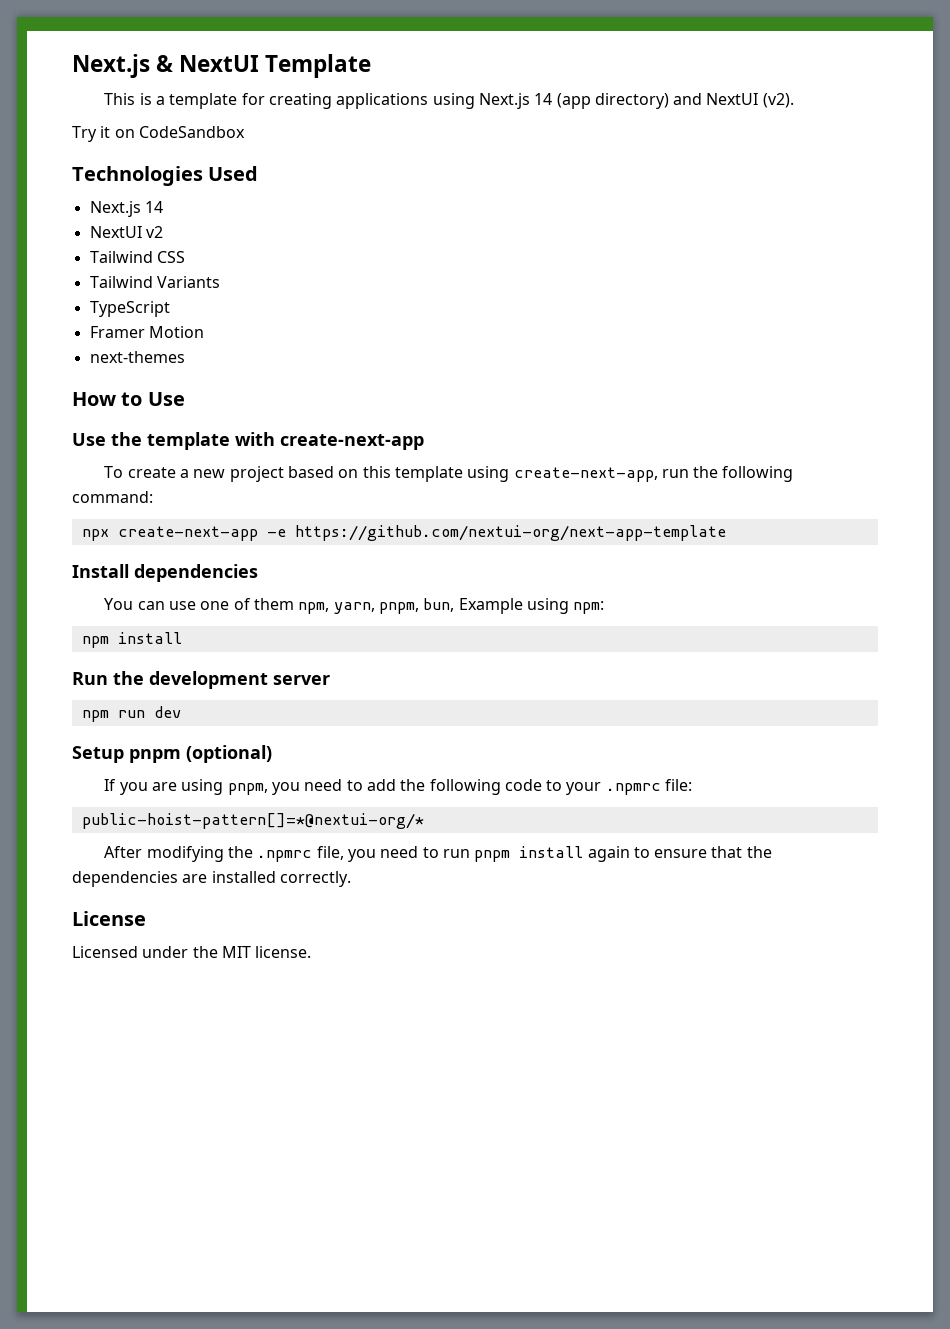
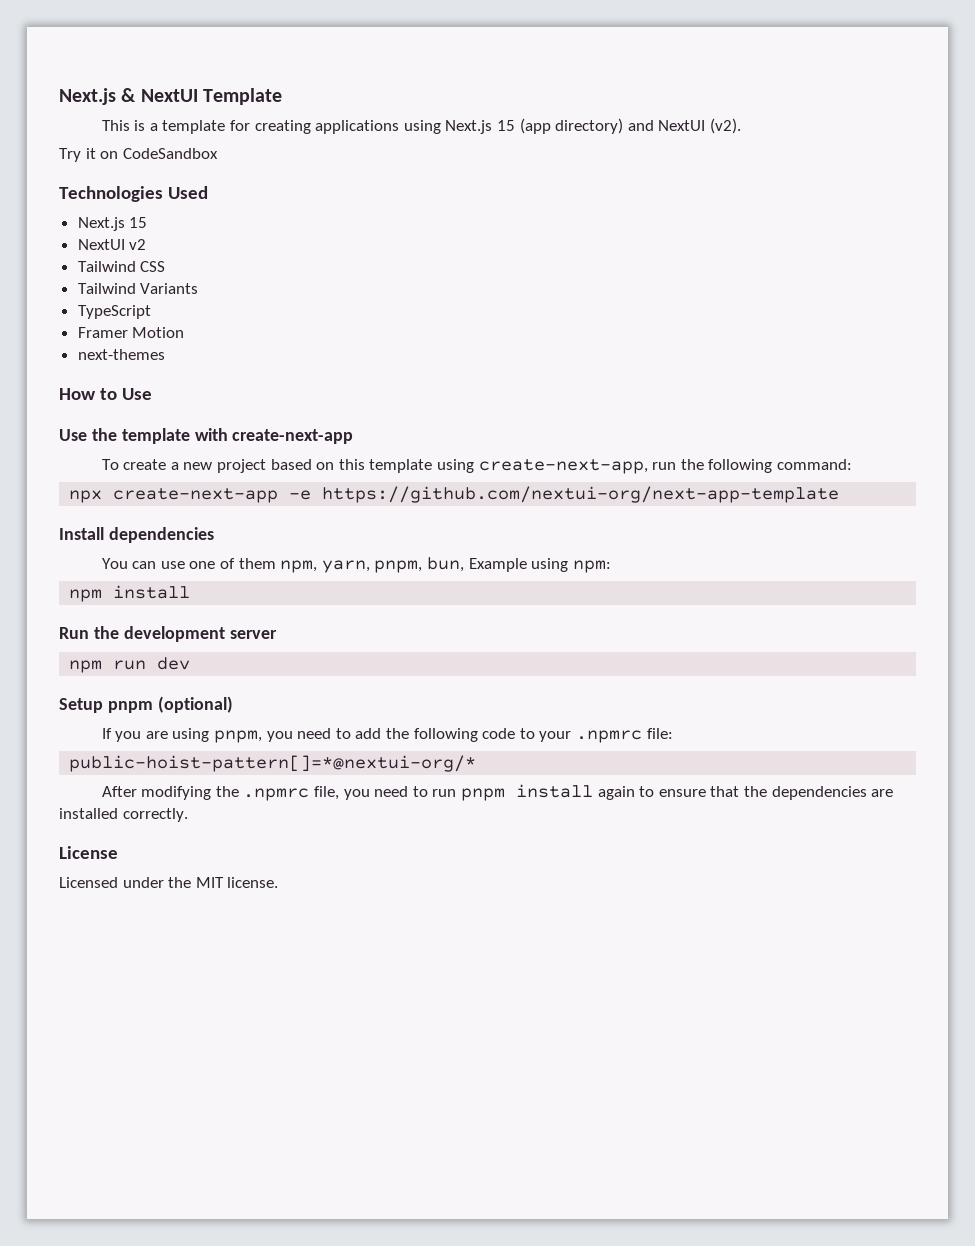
- This is a template for creating applications using Next.js 14 (app directory) and NextUI (v2).
+ This is a template for creating applications using Next.js 15 (app directory) and NextUI (v2).
  Technologies Used
- Next.js 14
+ Next.js 15

